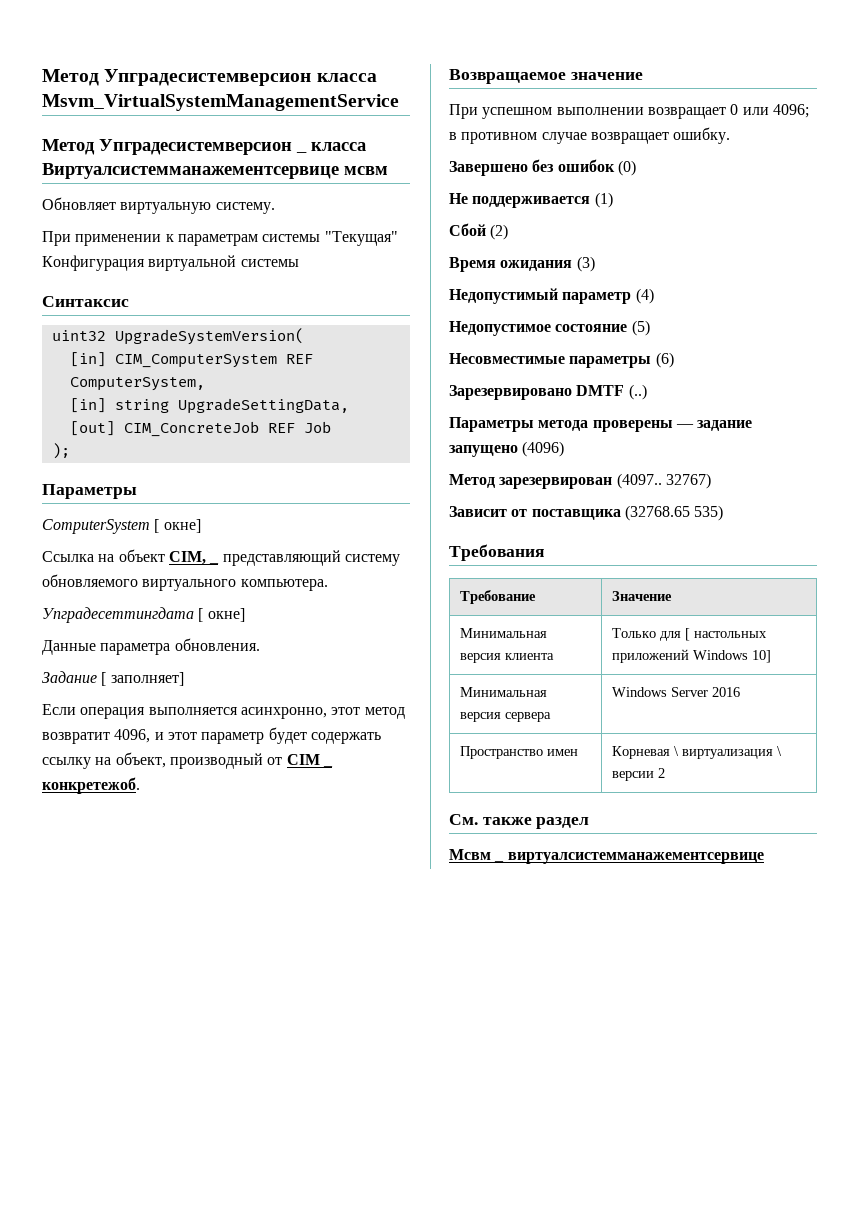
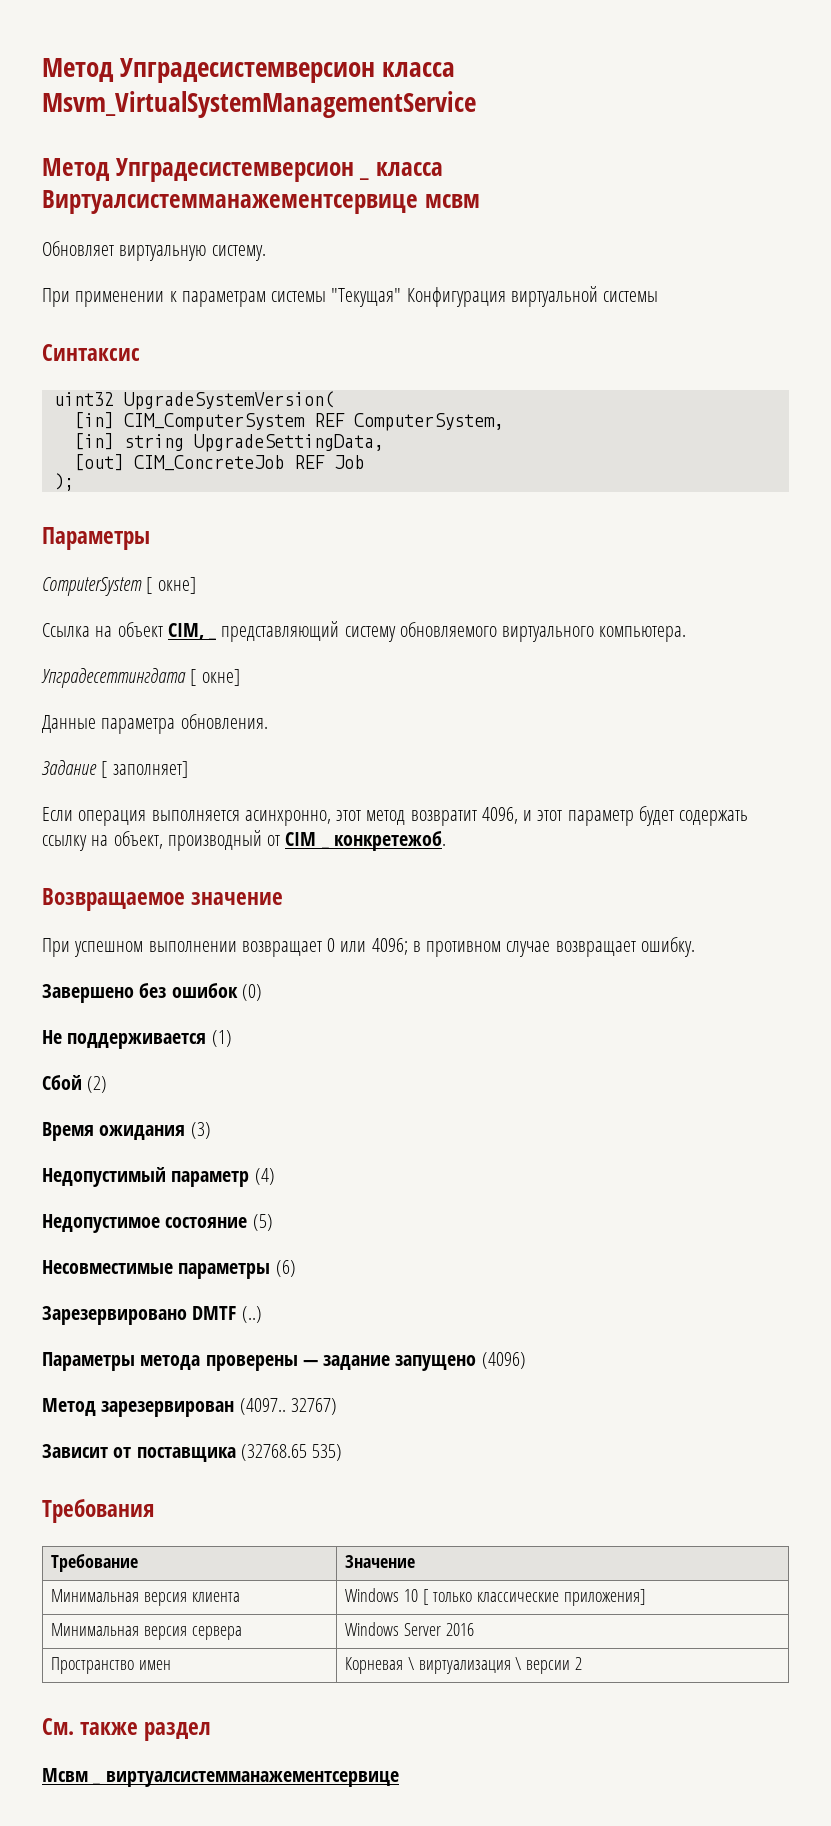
- Минимальная версия клиента | Только для [ настольных приложений Windows 10]
+ Минимальная версия клиента | Windows 10 [ только классические приложения]

